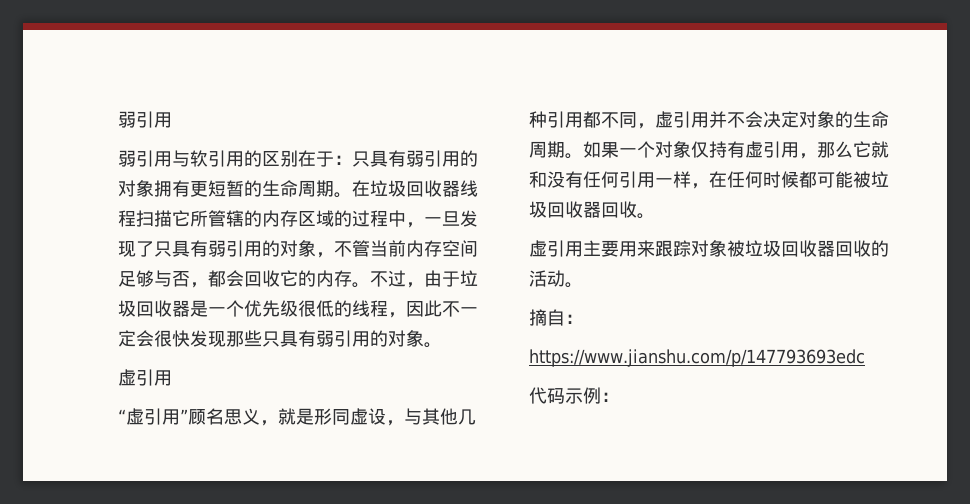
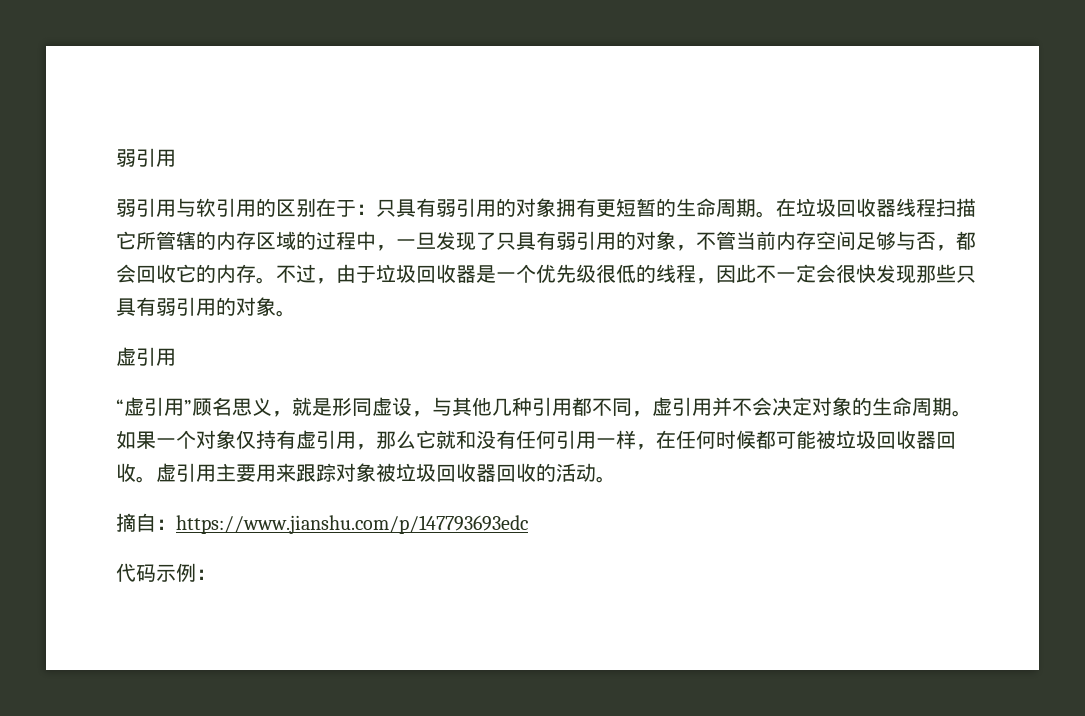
- 如果一个对象仅持有虚引用，那么它就和没有任何引用一样，在任何时候都可能被垃圾回收器回收。
- 虚引用主要用来跟踪对象被垃圾回收器回收的活动。
+ 如果一个对象仅持有虚引用，那么它就和没有任何引用一样，在任何时候都可能被垃圾回收器回收。虚引用主要用来跟踪对象被垃圾回收器回收的活动。
- 摘自：
- https://www.jianshu.com/p/147793693edc
+ 摘自：https://www.jianshu.com/p/147793693edc

